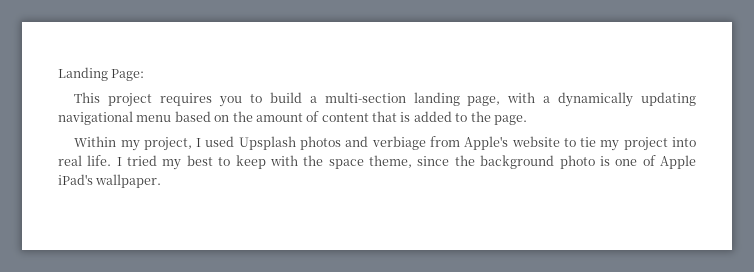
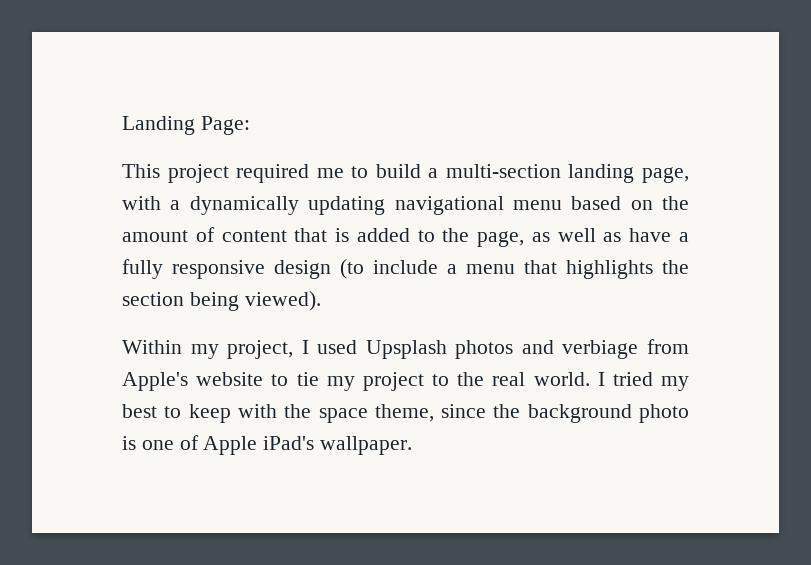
- This project requires you to build a multi-section landing page, with a dynamically updating navigational menu based on the amount of content that is added to the page.
+ This project required me to build a multi-section landing page, with a dynamically updating navigational menu based on the amount of content that is added to the page, as well as have a fully responsive design (to include a menu that highlights the section being viewed).
- Within my project, I used Upsplash photos and verbiage from Apple's website to tie my project into real life.
+ Within my project, I used Upsplash photos and verbiage from Apple's website to tie my project to the real world.

